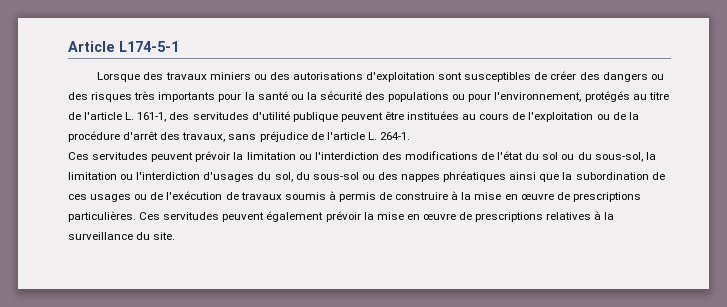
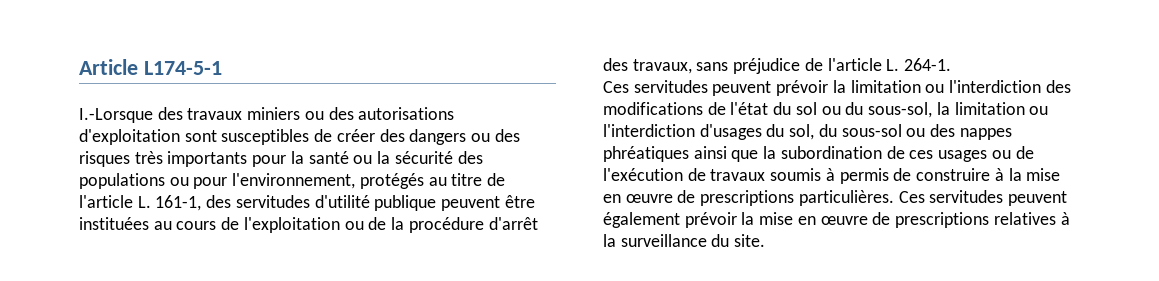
- Lorsque des travaux miniers ou des autorisations d'exploitation sont susceptibles de créer des dangers ou des risques très importants pour la santé ou la sécurité des populations ou pour l'environnement, protégés au titre de l'article L. 161-1, des servitudes d'utilité publique peuvent être instituées au cours de l'exploitation ou de la procédure d'arrêt des travaux, sans préjudice de l'article L. 264-1.
+ I.-Lorsque des travaux miniers ou des autorisations d'exploitation sont susceptibles de créer des dangers ou des risques très importants pour la santé ou la sécurité des populations ou pour l'environnement, protégés au titre de l'article L. 161-1, des servitudes d'utilité publique peuvent être instituées au cours de l'exploitation ou de la procédure d'arrêt des travaux, sans préjudice de l'article L. 264-1.

